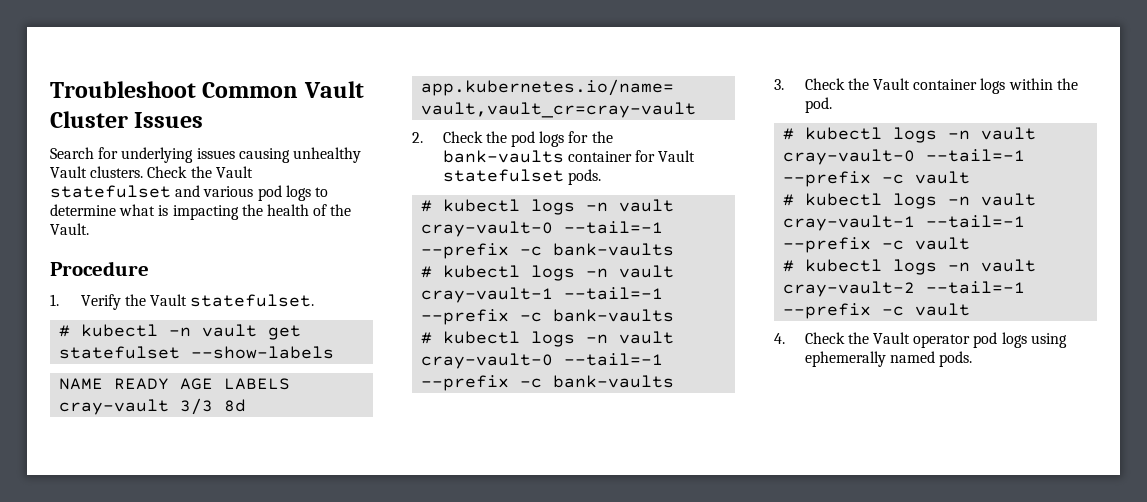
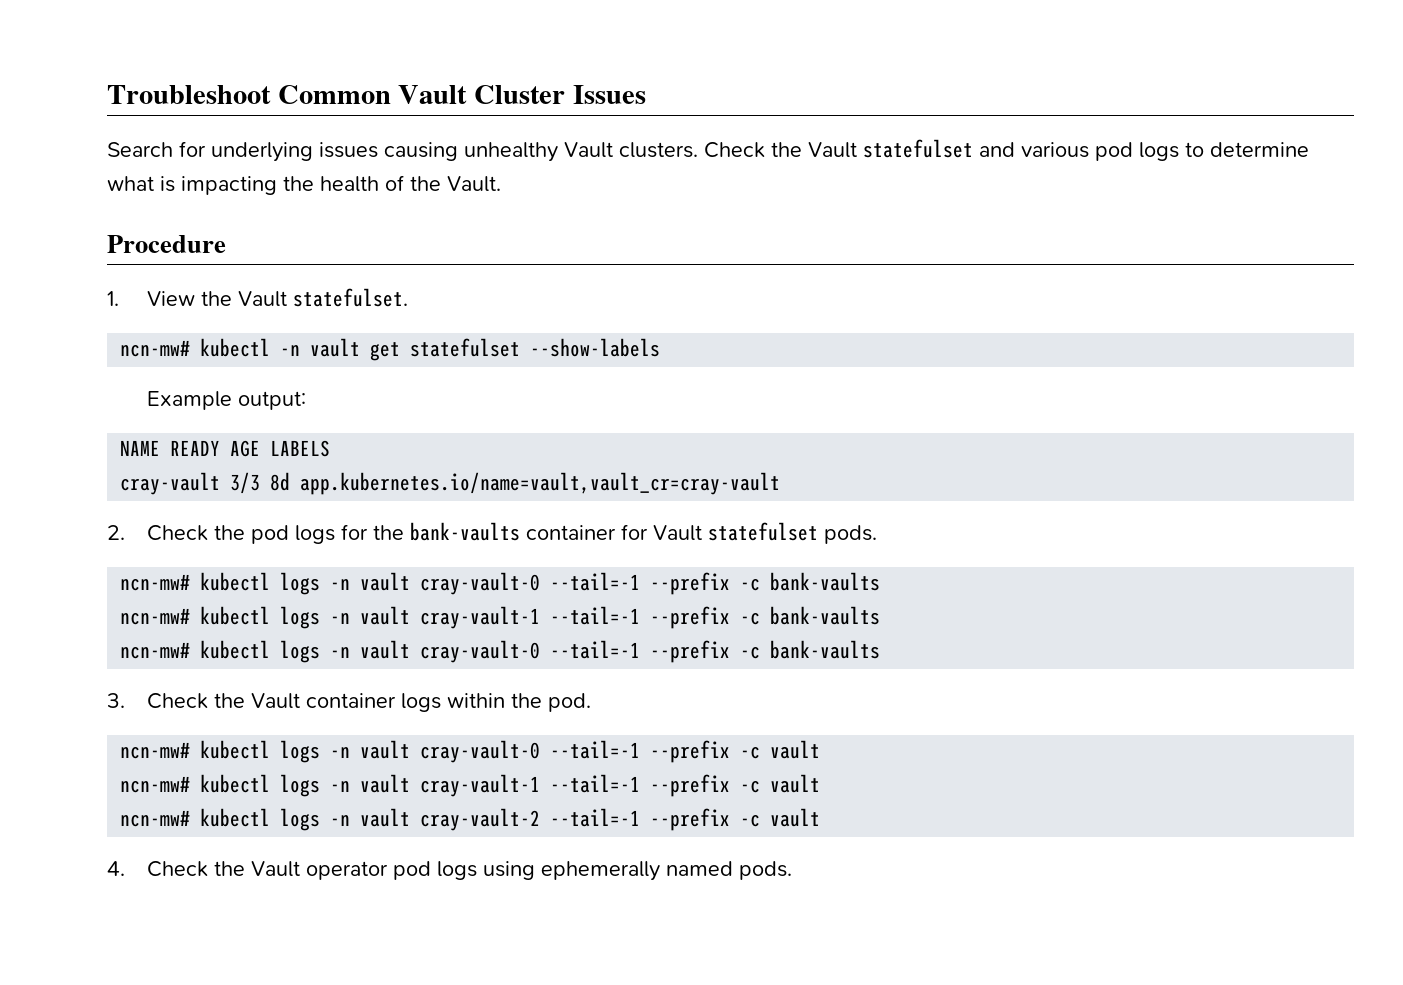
- 1. Verify the Vault statefulset.
+ 1. View the Vault statefulset.
- # kubectl -n vault get statefulset --show-labels
+ ncn-mw# kubectl -n vault get statefulset --show-labels
+ Example output:
  2. Check the pod logs for the bank-vaults container for Vault statefulset pods.
- # kubectl logs -n vault cray-vault-0 --tail=-1 --prefix -c bank-vaults
- # kubectl logs -n vault cray-vault-1 --tail=-1 --prefix -c bank-vaults
- # kubectl logs -n vault cray-vault-0 --tail=-1 --prefix -c bank-vaults
+ ncn-mw# kubectl logs -n vault cray-vault-0 --tail=-1 --prefix -c bank-vaults
+ ncn-mw# kubectl logs -n vault cray-vault-1 --tail=-1 --prefix -c bank-vaults
+ ncn-mw# kubectl logs -n vault cray-vault-0 --tail=-1 --prefix -c bank-vaults
- # kubectl logs -n vault cray-vault-0 --tail=-1 --prefix -c vault
+ ncn-mw# kubectl logs -n vault cray-vault-0 --tail=-1 --prefix -c vault
- # kubectl logs -n vault cray-vault-1 --tail=-1 --prefix -c vault
+ ncn-mw# kubectl logs -n vault cray-vault-1 --tail=-1 --prefix -c vault
- # kubectl logs -n vault cray-vault-2 --tail=-1 --prefix -c vault
+ ncn-mw# kubectl logs -n vault cray-vault-2 --tail=-1 --prefix -c vault

